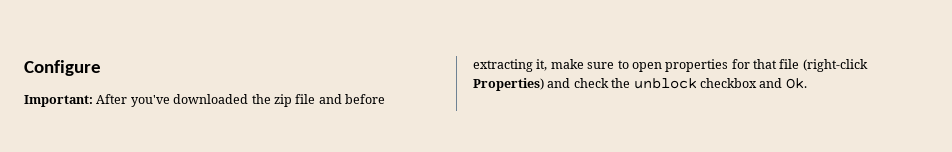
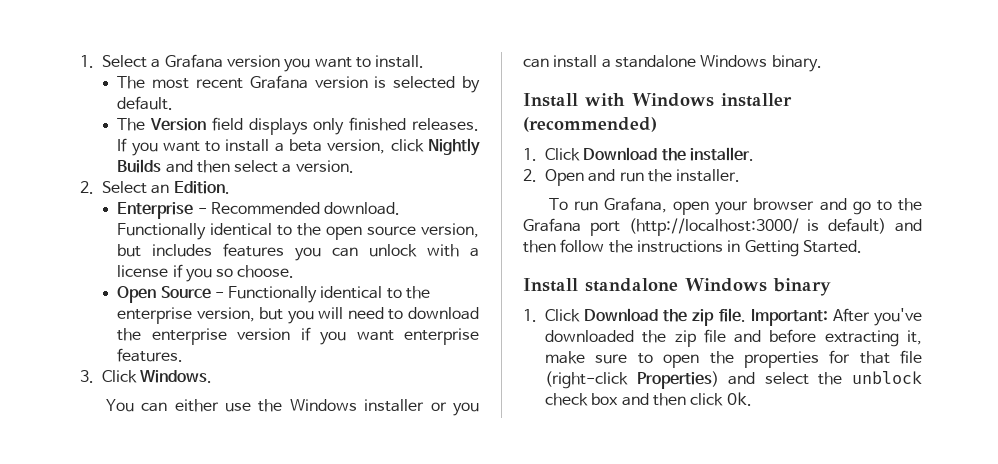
- Configure
- Important: After you've downloaded the zip file and before extracting it, make sure to open properties for that file (right-click Properties) and check the unblock checkbox and Ok.
+ 1. Select a Grafana version you want to install.
+ The most recent Grafana version is selected by default.
+ The Version field displays only finished releases. If you want to install a beta version, click Nightly Builds and then select a version.
+ 2. Select an Edition.
+ Enterprise - Recommended download. Functionally identical to the open source version, but includes features you can unlock with a license if you so choose.
+ Open Source - Functionally identical to the enterprise version, but you will need to download the enterprise version if you want enterprise features.
+ 3. Click Windows.
+ You can either use the Windows installer or you can install a standalone Windows binary.
+ Install with Windows installer (recommended)
+ 1. Click Download the installer.
+ 2. Open and run the installer.
+ To run Grafana, open your browser and go to the Grafana port (http://localhost:3000/ is default) and then follow the instructions in Getting Started.
+ Install standalone Windows binary
+ 1. Click Download the zip file. Important: After you've downloaded the zip file and before extracting it, make sure to open the properties for that file (right-click Properties) and select the unblock check box and then click Ok.

